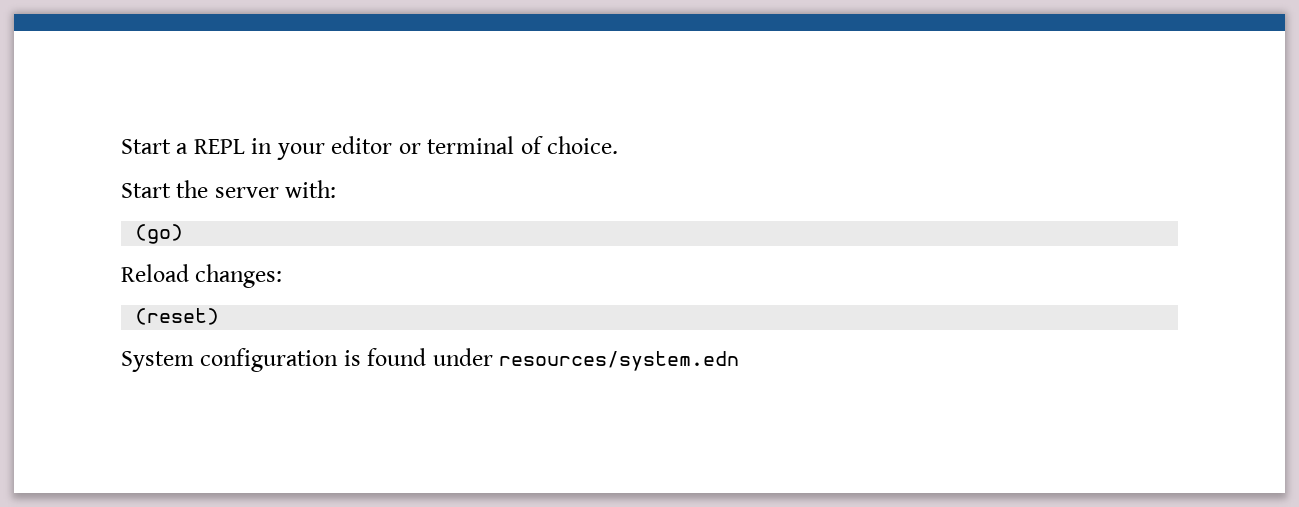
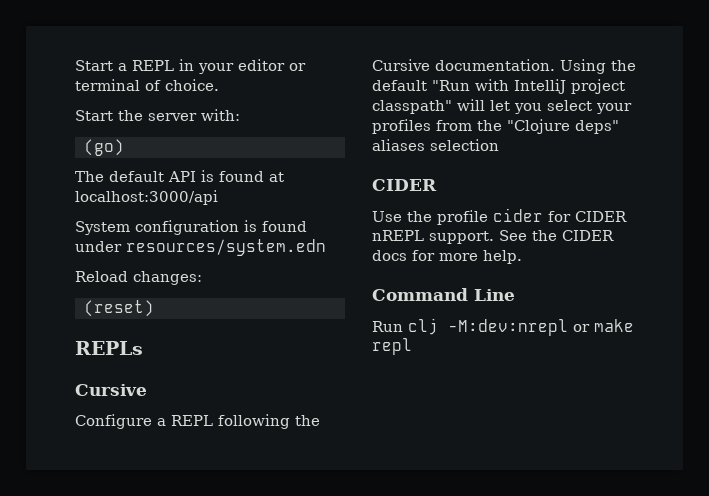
- Reload changes:
- (reset)
+ The default API is found at localhost:3000/api
+ Reload changes:
+ (reset)
+ REPLs
+ Cursive
+ Configure a REPL following the Cursive documentation. Using the default "Run with IntelliJ project classpath" will let you select your profiles from the "Clojure deps" aliases selection
+ CIDER
+ Use the profile cider for CIDER nREPL support. See the CIDER docs for more help.
+ Command Line
+ Run clj -M:dev:nrepl or make repl

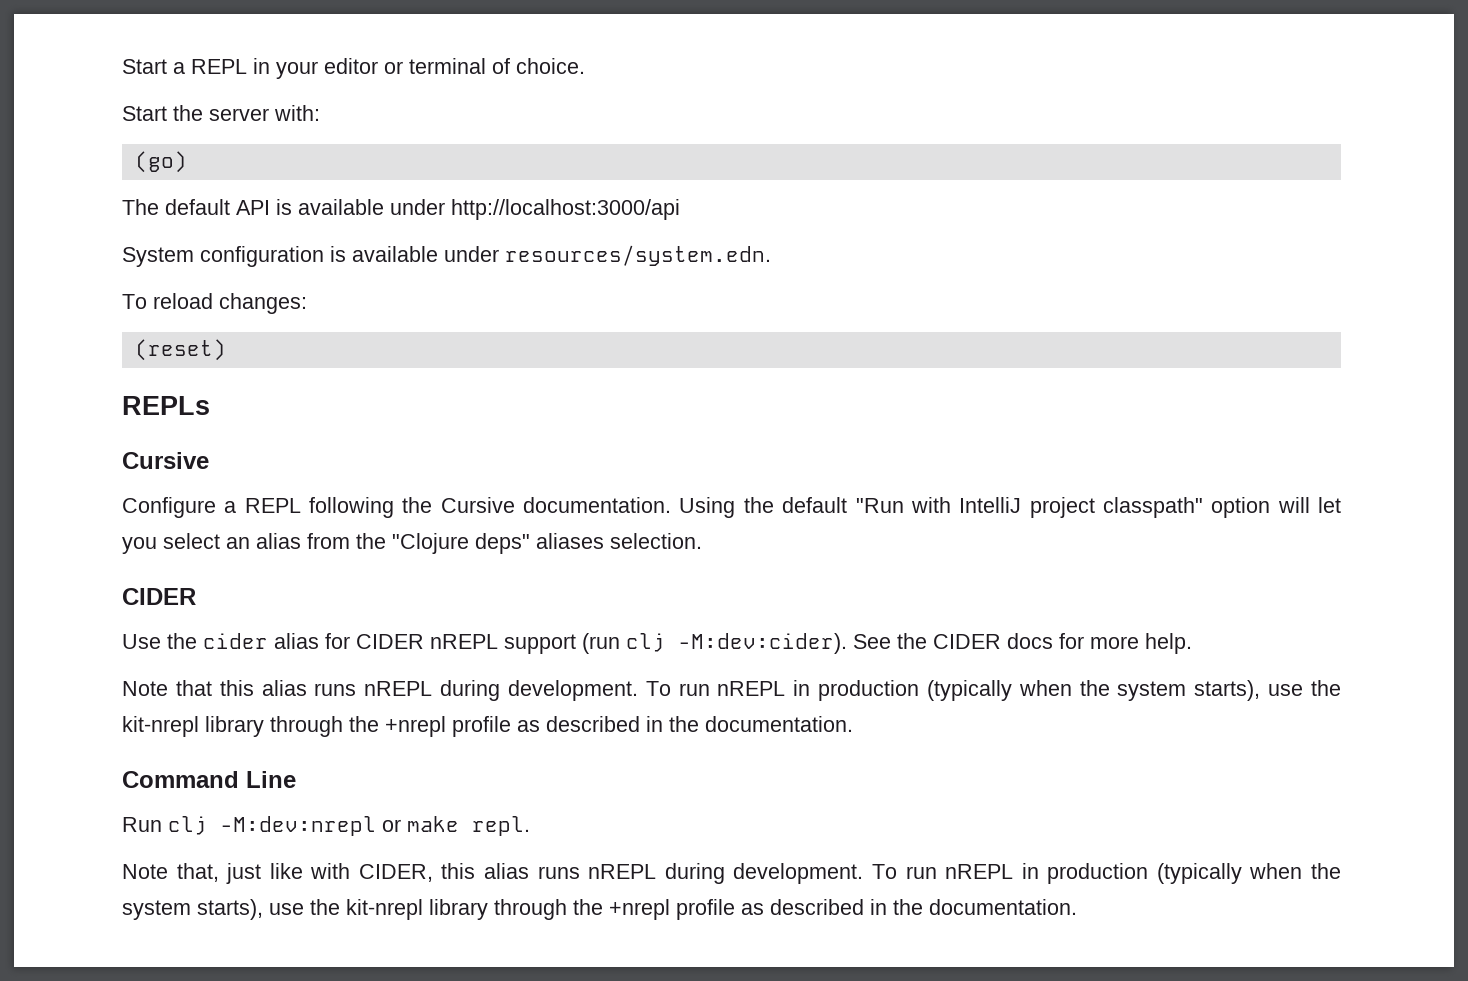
- The default API is found at localhost:3000/api
+ The default API is available under http://localhost:3000/api
- System configuration is found under resources/system.edn
- Reload changes:
+ System configuration is available under resources/system.edn.
+ To reload changes:
- Using the default "Run with IntelliJ project classpath" will let you select your profiles from the "Clojure deps" aliases selection
+ Using the default "Run with IntelliJ project classpath" option will let you select an alias from the "Clojure deps" aliases selection.
- Use the profile cider for CIDER nREPL support.
+ Use the cider alias for CIDER nREPL support (run clj -M:dev:cider).
+ Note that this alias runs nREPL during development. To run nREPL in production (typically when the system starts), use the kit-nrepl library through the +nrepl profile as described in the documentation.
- Run clj -M:dev:nrepl or make repl
+ Run clj -M:dev:nrepl or make repl.
+ Note that, just like with CIDER, this alias runs nREPL during development. To run nREPL in production (typically when the system starts), use the kit-nrepl library through the +nrepl profile as described in the documentation.

